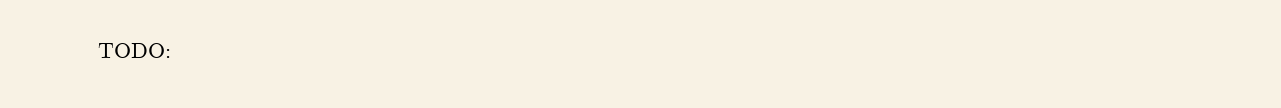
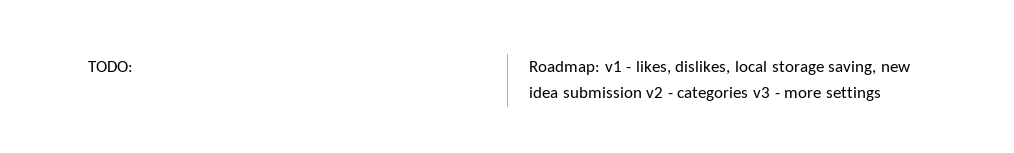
+ Roadmap: v1 - likes, dislikes, local storage saving, new idea submission v2 - categories v3 - more settings

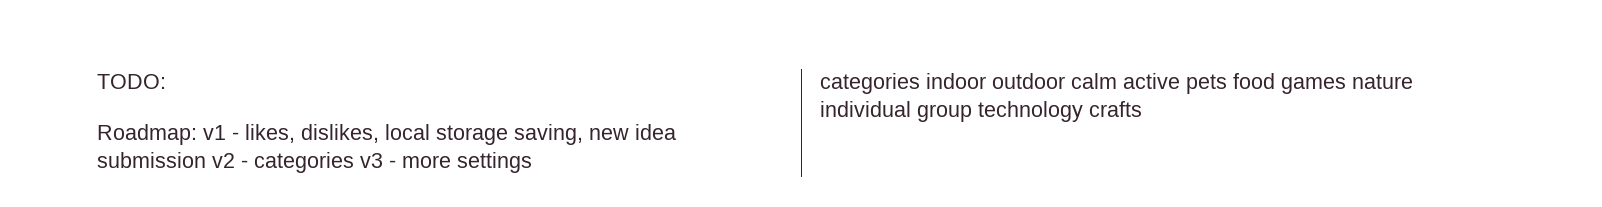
+ categories indoor outdoor calm active pets food games nature individual group technology crafts

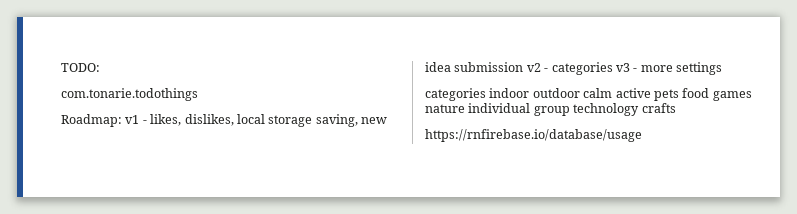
+ com.tonarie.todothings
+ https://rnfirebase.io/database/usage

